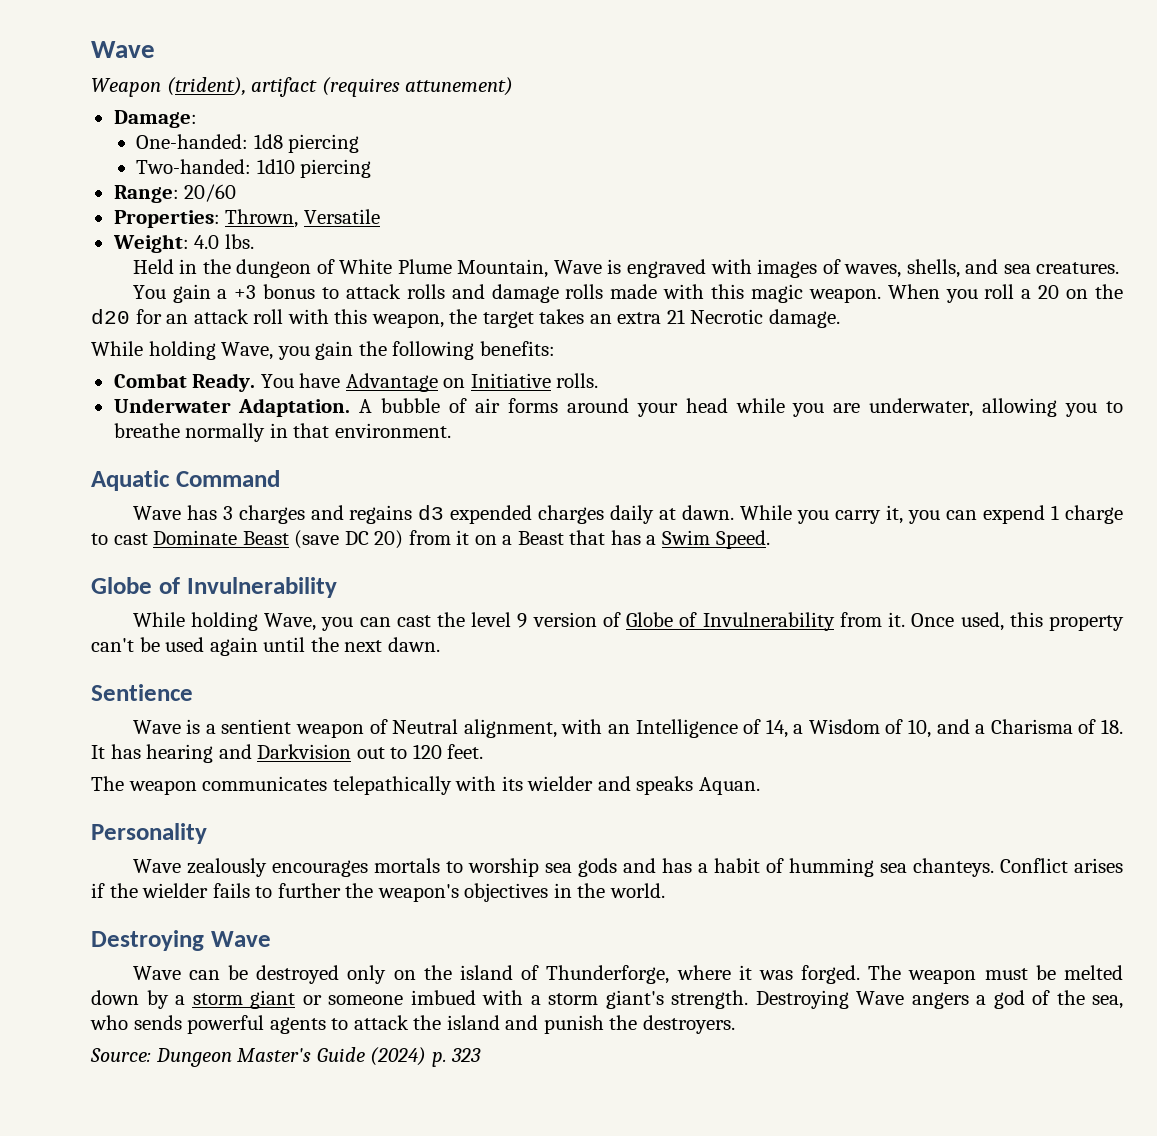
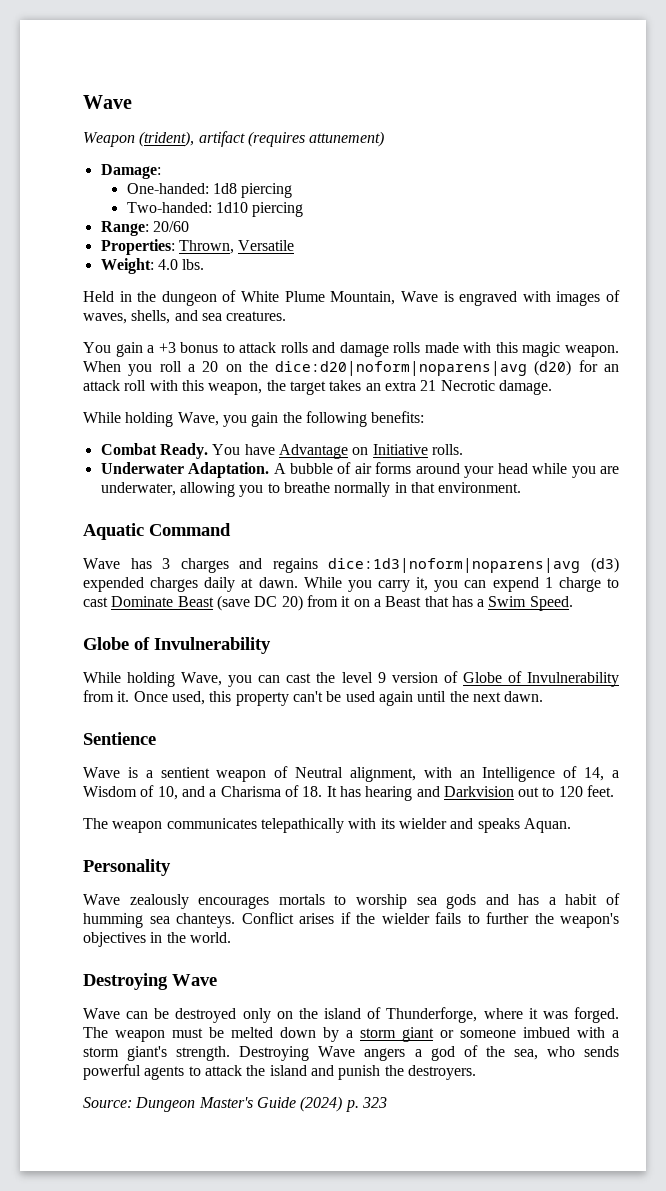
- When you roll a 20 on the d20 for an attack roll with this weapon, the target takes an extra 21 Necrotic damage.
+ When you roll a 20 on the dice:d20|noform|noparens|avg (d20) for an attack roll with this weapon, the target takes an extra 21 Necrotic damage.
- Wave has 3 charges and regains d3 expended charges daily at dawn.
+ Wave has 3 charges and regains dice:1d3|noform|noparens|avg (d3) expended charges daily at dawn.

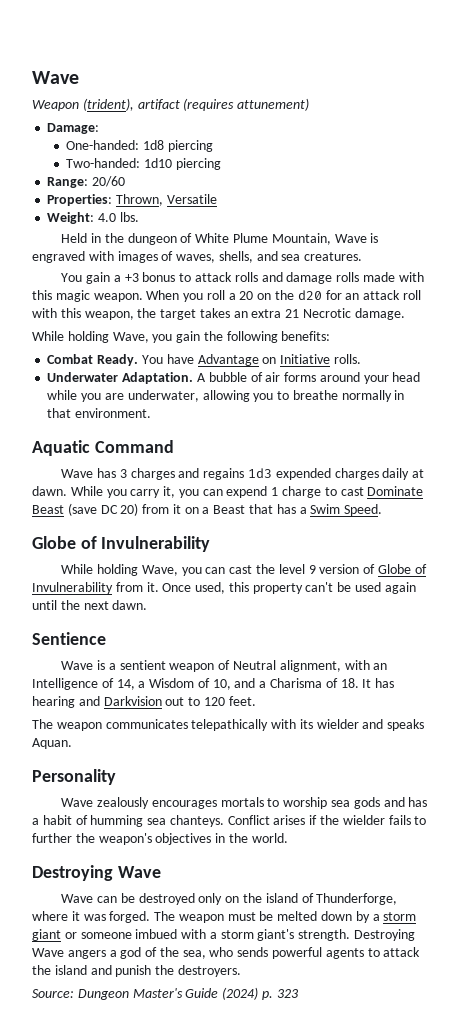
- When you roll a 20 on the dice:d20|noform|noparens|avg (d20) for an attack roll with this weapon, the target takes an extra 21 Necrotic damage.
+ When you roll a 20 on the d20 for an attack roll with this weapon, the target takes an extra 21 Necrotic damage.
- Wave has 3 charges and regains dice:1d3|noform|noparens|avg (d3) expended charges daily at dawn.
+ Wave has 3 charges and regains 1d3 expended charges daily at dawn.

